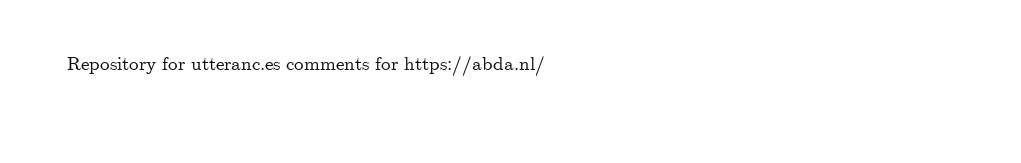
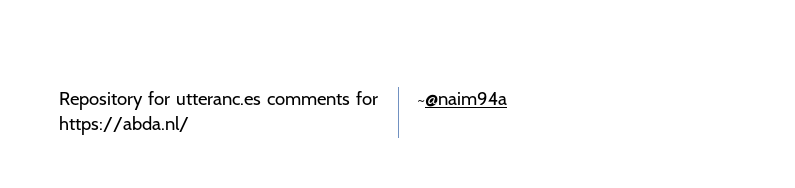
+ ~@naim94a

